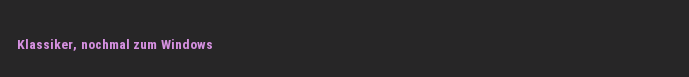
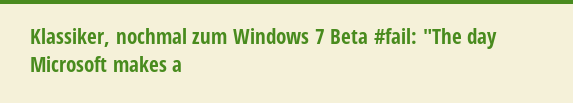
- Klassiker, nochmal zum Windows
+ Klassiker, nochmal zum Windows 7 Beta #fail: "The day Microsoft makes a

